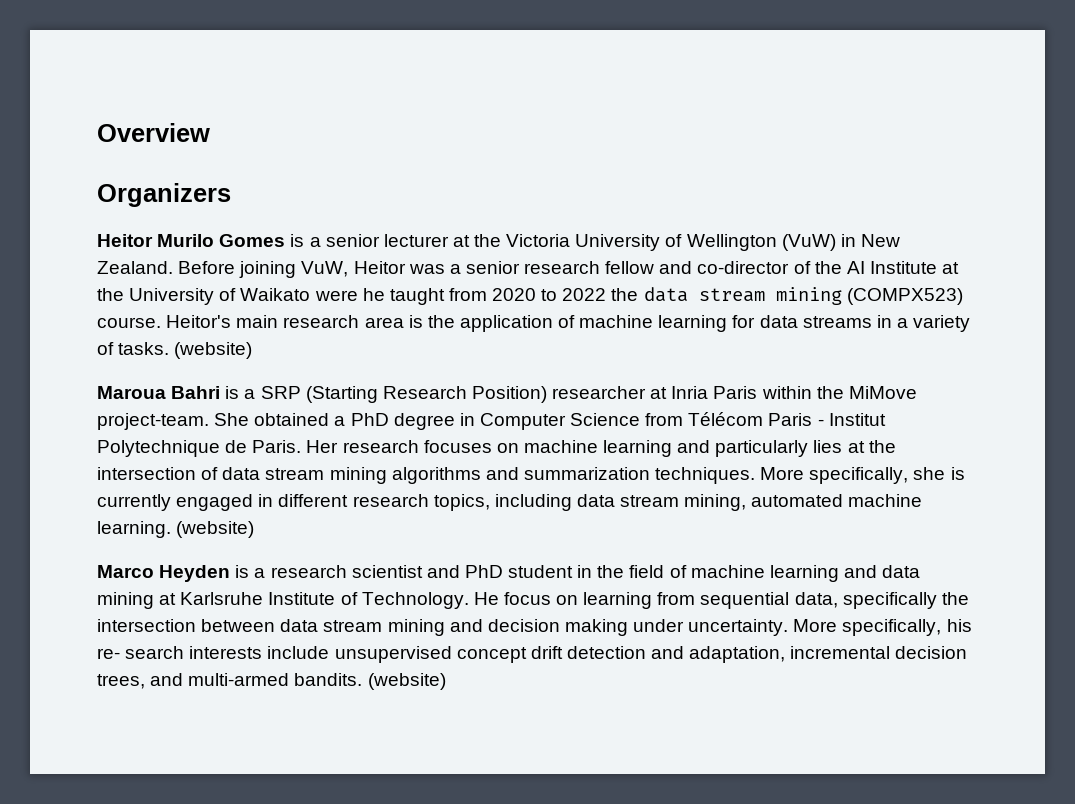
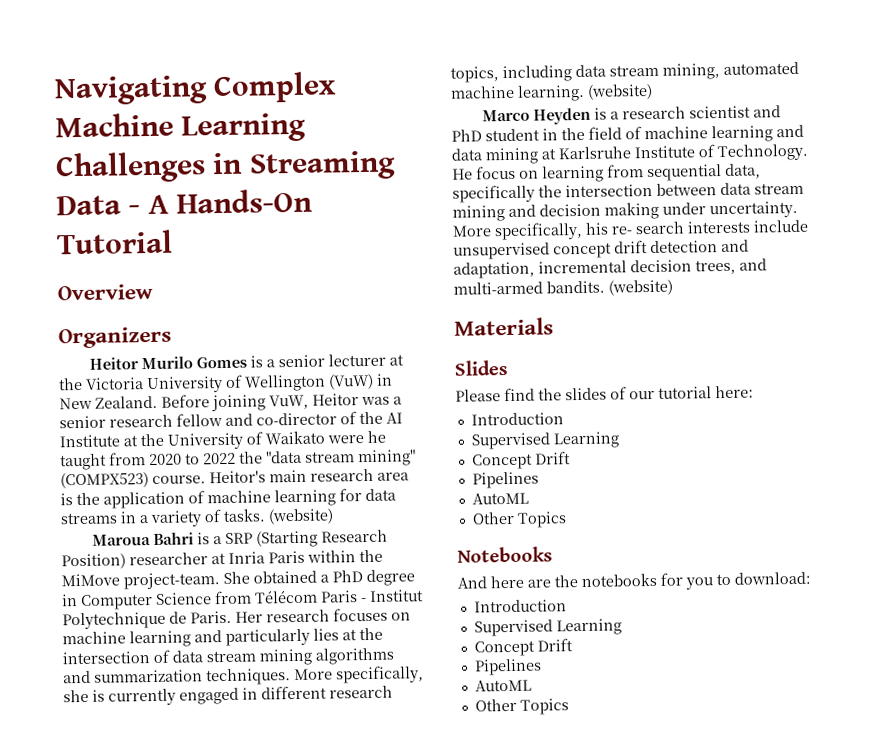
+ Navigating Complex Machine Learning Challenges in Streaming Data - A Hands-On Tutorial
- Before joining VuW, Heitor was a senior research fellow and co-director of the AI Institute at the University of Waikato were he taught from 2020 to 2022 the data stream mining (COMPX523) course.
+ Before joining VuW, Heitor was a senior research fellow and co-director of the AI Institute at the University of Waikato were he taught from 2020 to 2022 the "data stream mining" (COMPX523) course.
+ Materials
+ Slides
+ Please find the slides of our tutorial here:
+ Introduction
+ Supervised Learning
+ Concept Drift
+ Pipelines
+ AutoML
+ Other Topics
+ Notebooks
+ And here are the notebooks for you to download:
+ Introduction
+ Supervised Learning
+ Concept Drift
+ Pipelines
+ AutoML
+ Other Topics

